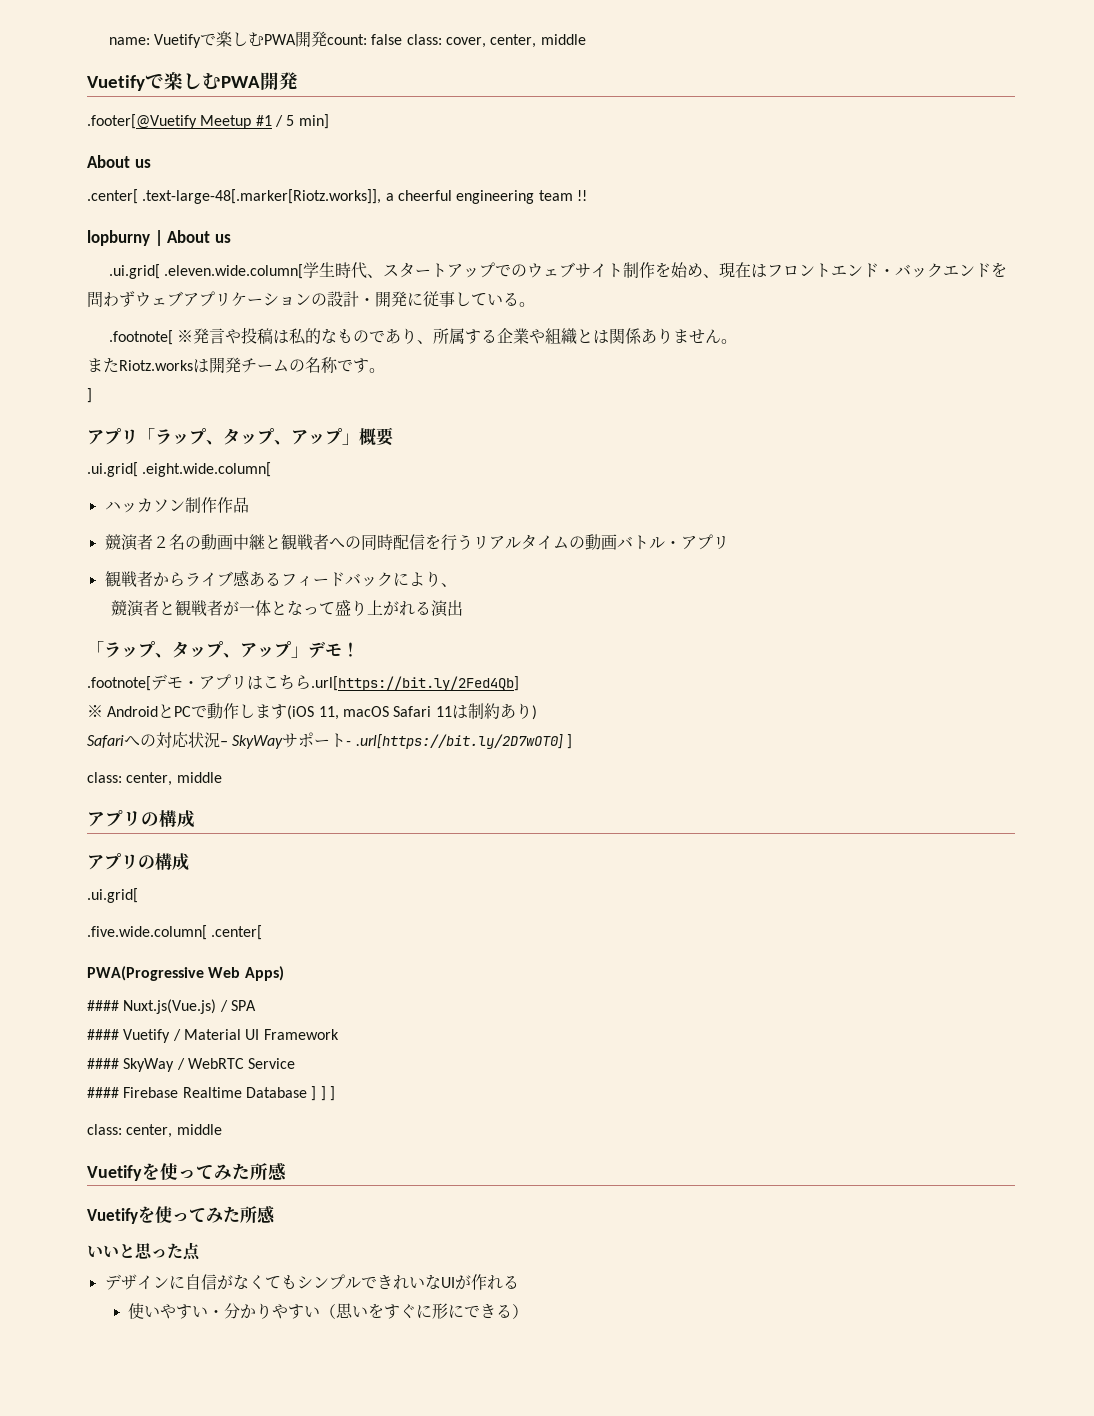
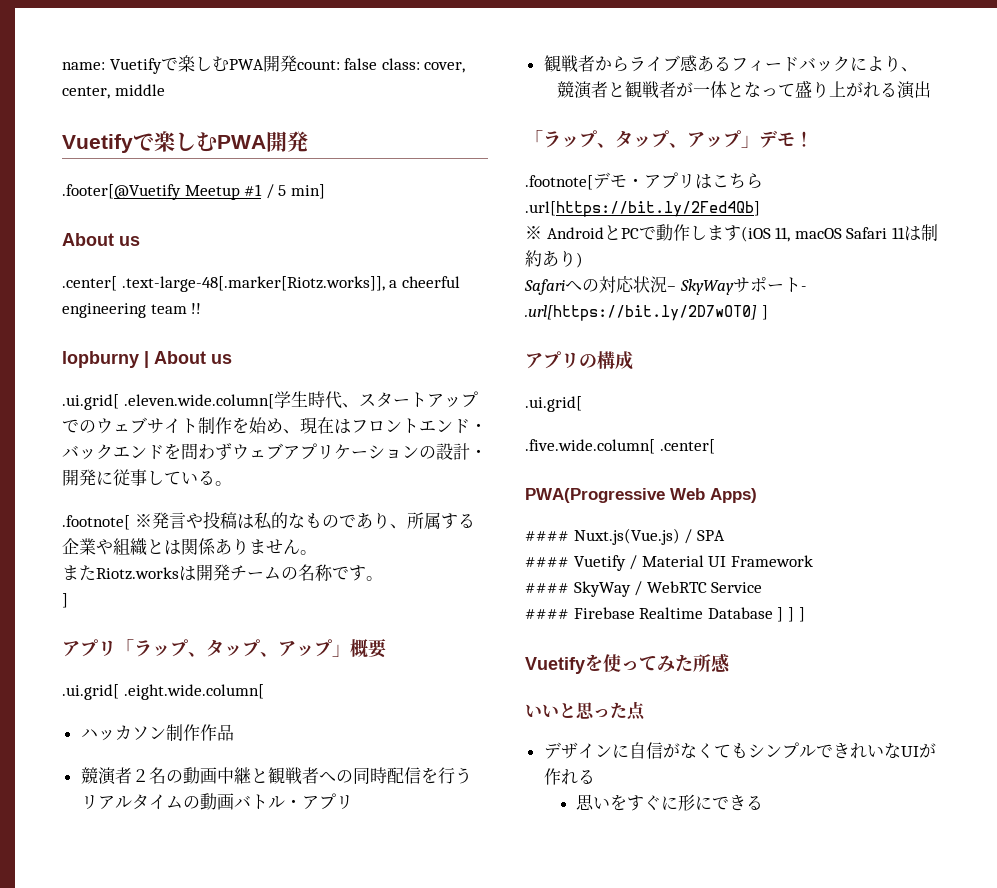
  Safariへの対応状況– SkyWayサポート- .url[https://bit.ly/2D7wOT0] ]
- class: center, middle
- アプリの構成
  #### Firebase Realtime Database ] ] ]
- class: center, middle
- Vuetifyを使ってみた所感
- 使いやすい・分かりやすい（思いをすぐに形にできる）
+ 思いをすぐに形にできる

